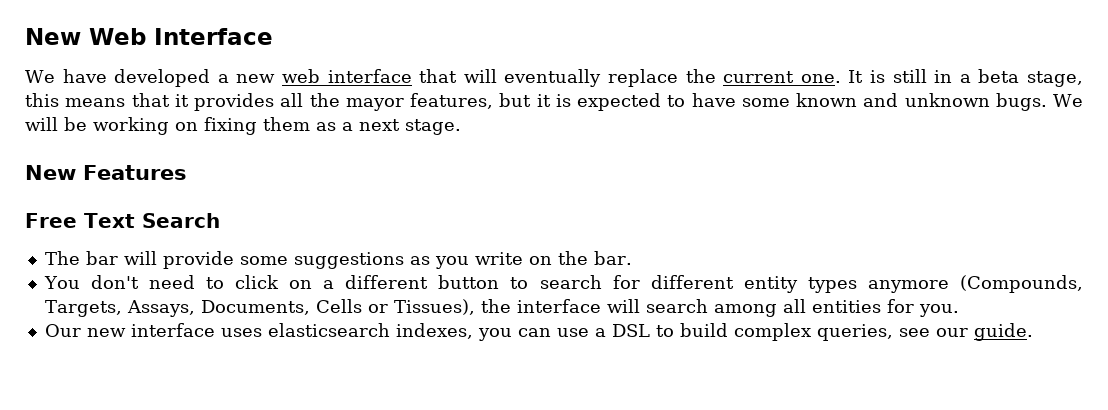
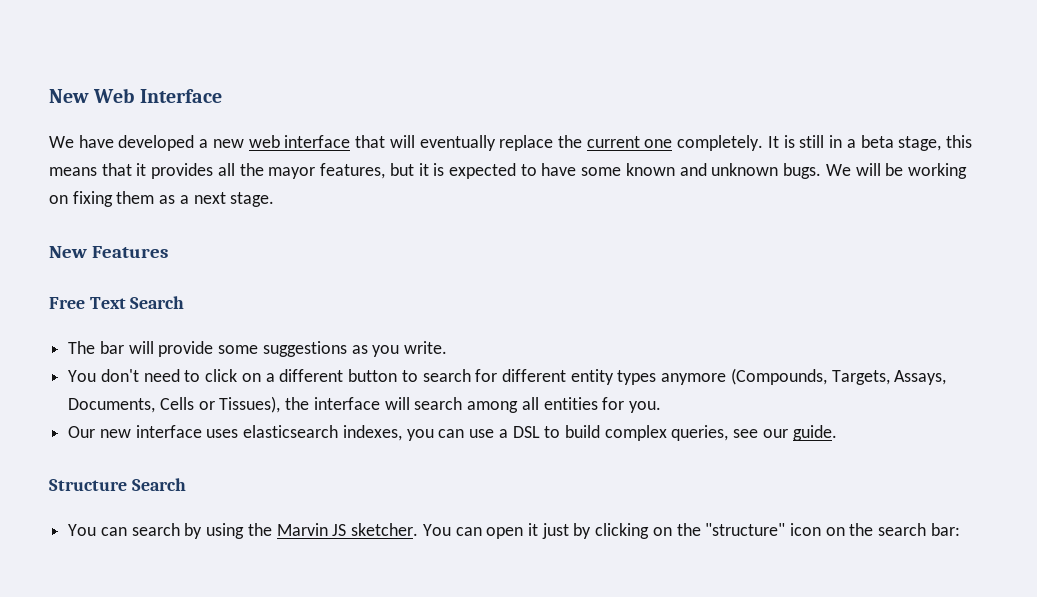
- We have developed a new web interface that will eventually replace the current one.
+ We have developed a new web interface that will eventually replace the current one completely.
- The bar will provide some suggestions as you write on the bar.
+ The bar will provide some suggestions as you write.
+ Structure Search
+ You can search by using the Marvin JS sketcher. You can open it just by clicking on the "structure" icon on the search bar:

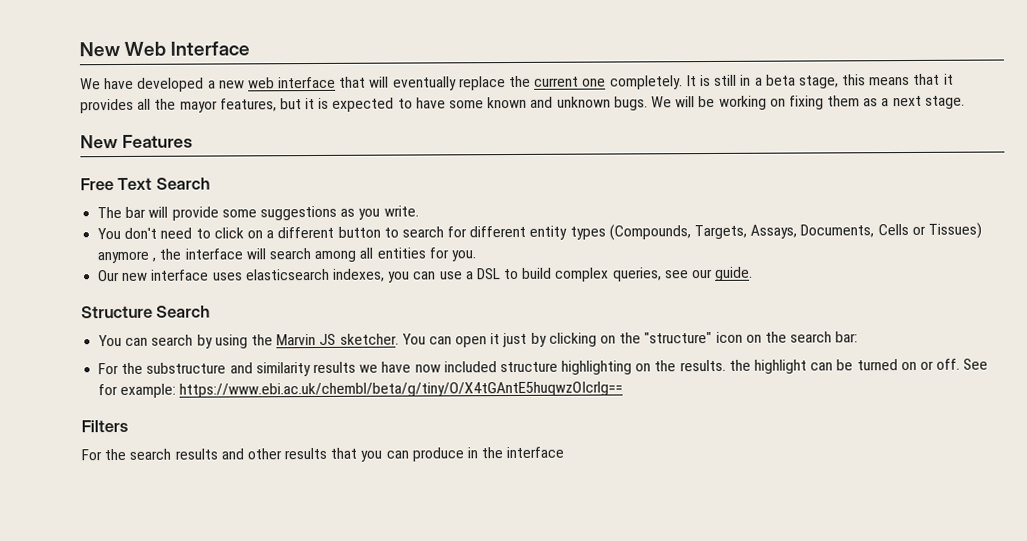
- You don't need to click on a different button to search for different entity types anymore (Compounds, Targets, Assays, Documents, Cells or Tissues), the interface will search among all entities for you.
+ You don't need to click on a different button to search for different entity types (Compounds, Targets, Assays, Documents, Cells or Tissues) anymore , the interface will search among all entities for you.
+ For the substructure and similarity results we have now included structure highlighting on the results. the highlight can be turned on or off. See for example: https://www.ebi.ac.uk/chembl/beta/g/tiny/O/X4tGAntE5huqwzOIcrlg==
+ Filters
+ For the search results and other results that you can produce in the interface

